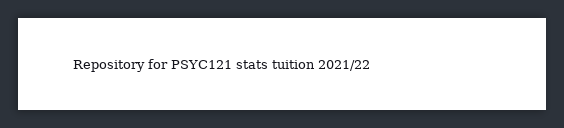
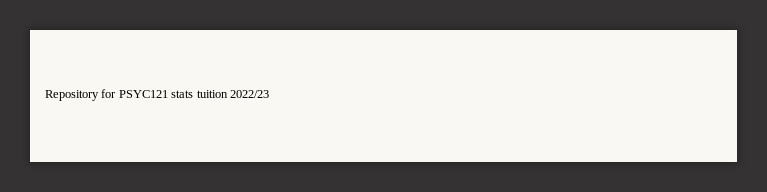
- Repository for PSYC121 stats tuition 2021/22
+ Repository for PSYC121 stats tuition 2022/23

